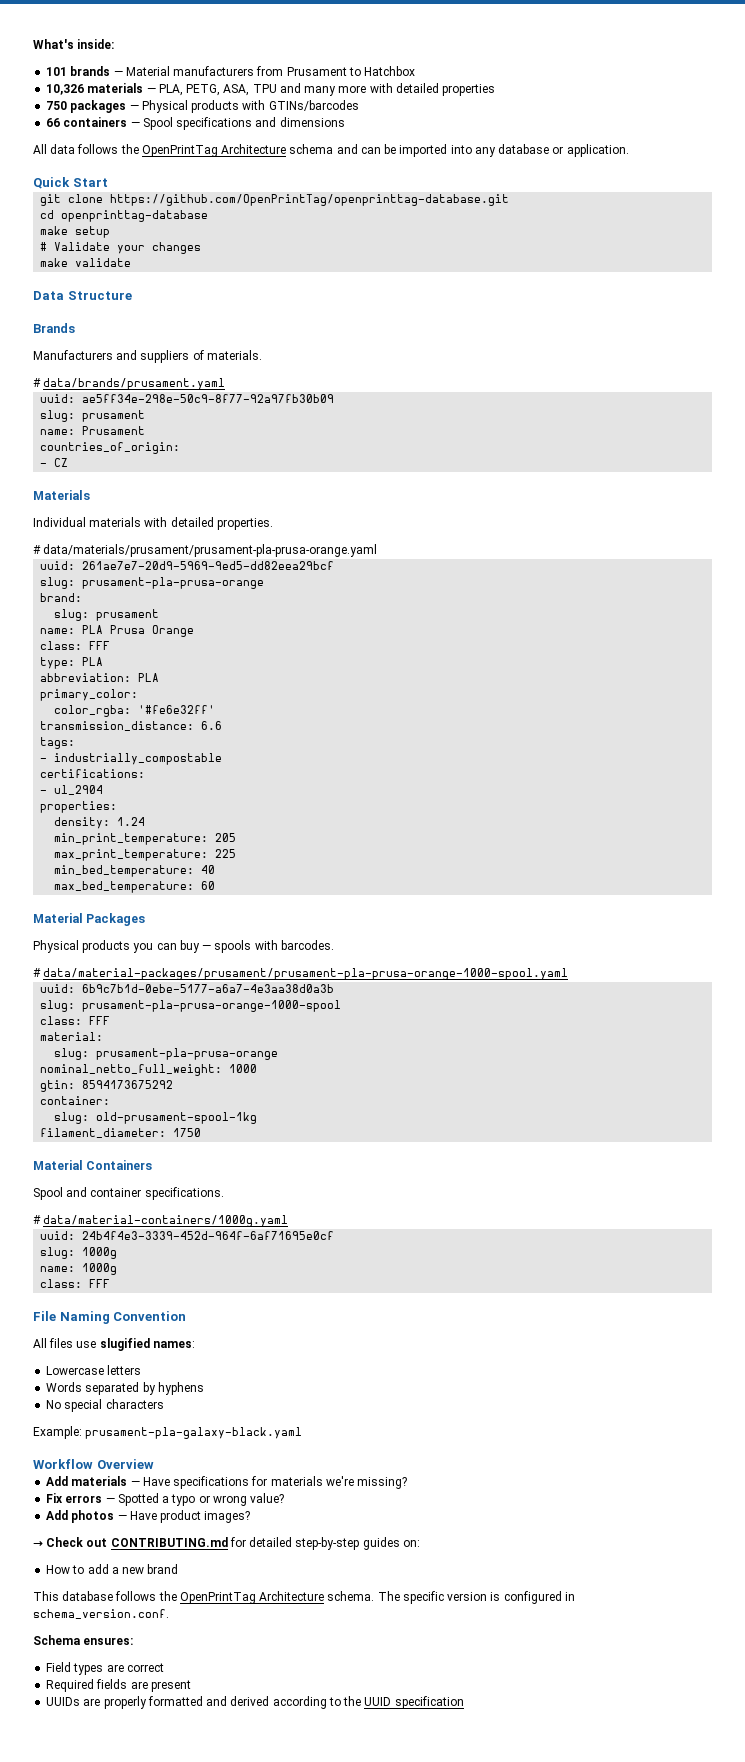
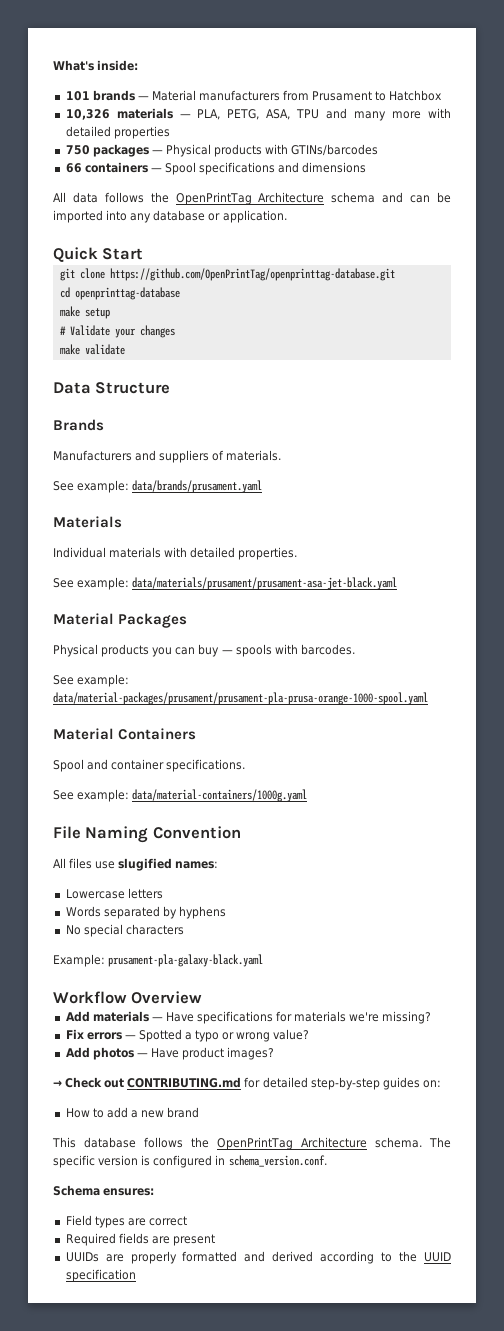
- # data/brands/prusament.yaml
+ See example: data/brands/prusament.yaml
- uuid: ae5ff34e-298e-50c9-8f77-92a97fb30b09
- slug: prusament
- name: Prusament
- countries_of_origin:
- - CZ
- # data/materials/prusament/prusament-pla-prusa-orange.yaml
- uuid: 261ae7e7-20d9-5969-9ed5-dd82eea29bcf
- slug: prusament-pla-prusa-orange
- brand:
- slug: prusament
- name: PLA Prusa Orange
- class: FFF
- type: PLA
- abbreviation: PLA
- primary_color:
- color_rgba: '#fe6e32ff'
- transmission_distance: 6.6
- tags:
- - industrially_compostable
- certifications:
- - ul_2904
- properties:
- density: 1.24
- min_print_temperature: 205
- max_print_temperature: 225
- min_bed_temperature: 40
- max_bed_temperature: 60
+ See example: data/materials/prusament/prusament-asa-jet-black.yaml
- # data/material-packages/prusament/prusament-pla-prusa-orange-1000-spool.yaml
+ See example: data/material-packages/prusament/prusament-pla-prusa-orange-1000-spool.yaml
- uuid: 6b9c7b1d-0ebe-5177-a6a7-4e3aa38d0a3b
- slug: prusament-pla-prusa-orange-1000-spool
- class: FFF
- material:
- slug: prusament-pla-prusa-orange
- nominal_netto_full_weight: 1000
- gtin: 8594173675292
- container:
- slug: old-prusament-spool-1kg
- filament_diameter: 1750
- # data/material-containers/1000g.yaml
+ See example: data/material-containers/1000g.yaml
- uuid: 24b4f4e3-3339-452d-964f-6af71695e0cf
- slug: 1000g
- name: 1000g
- class: FFF

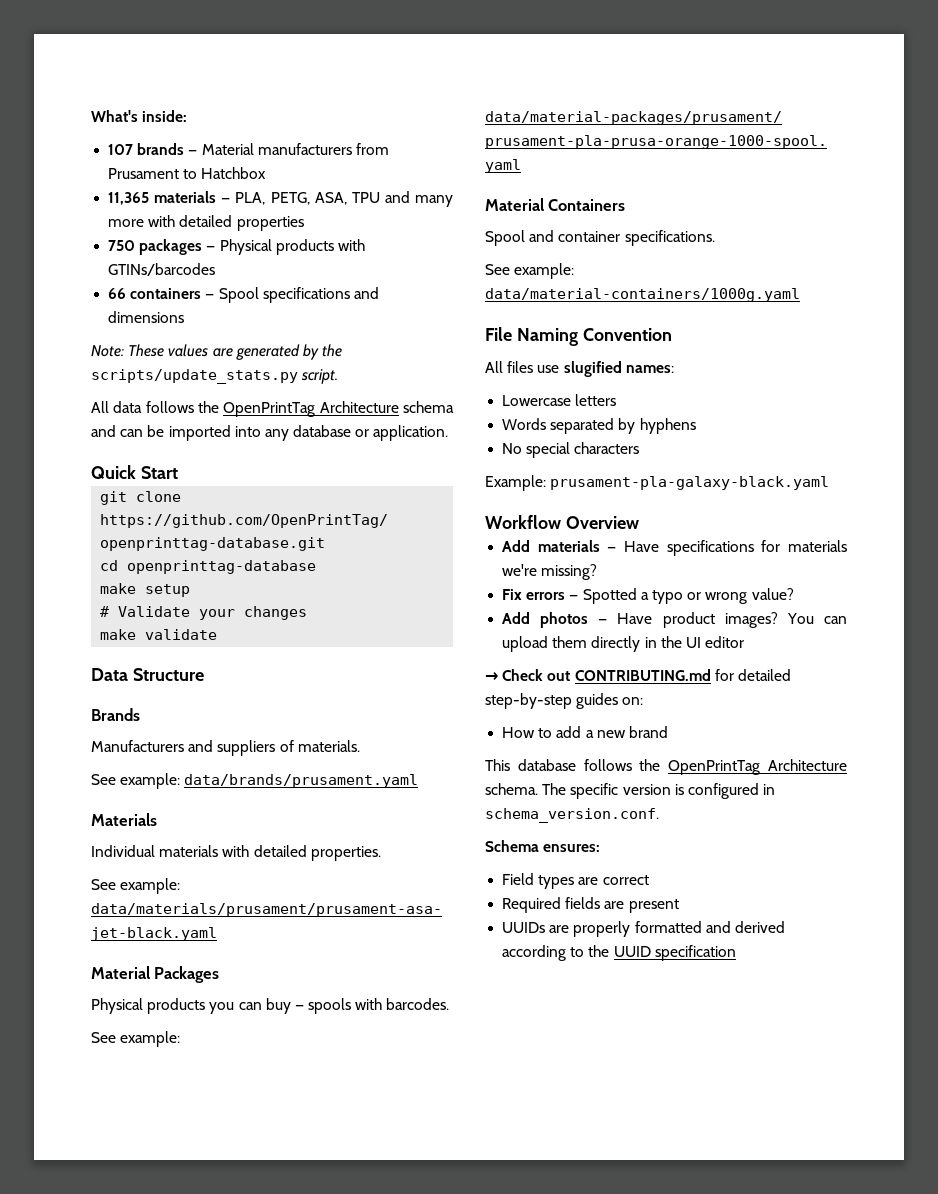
- 101 brands — Material manufacturers from Prusament to Hatchbox
+ 107 brands — Material manufacturers from Prusament to Hatchbox
- 10,326 materials — PLA, PETG, ASA, TPU and many more with detailed properties
+ 11,365 materials — PLA, PETG, ASA, TPU and many more with detailed properties
+ Note: These values are generated by the scripts/update_stats.py script.
+ You can upload them directly in the UI editor

